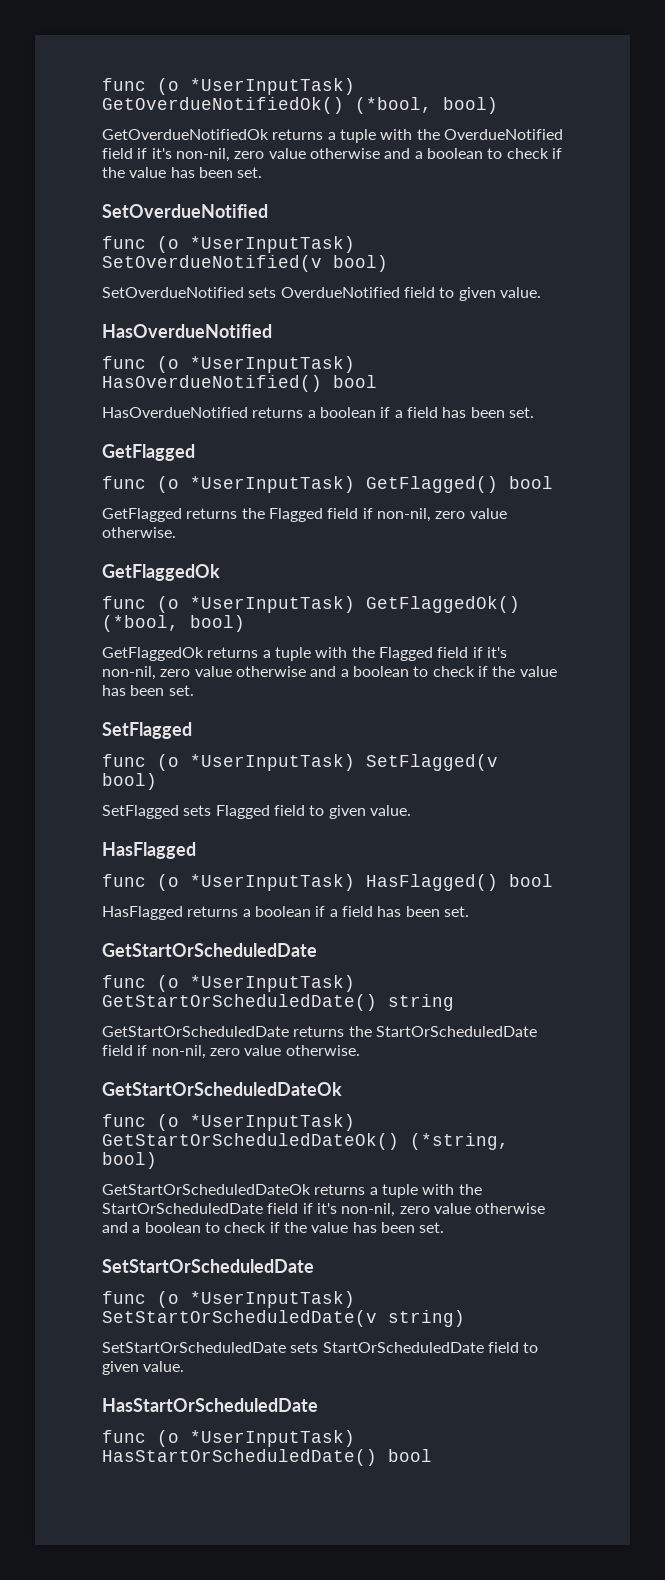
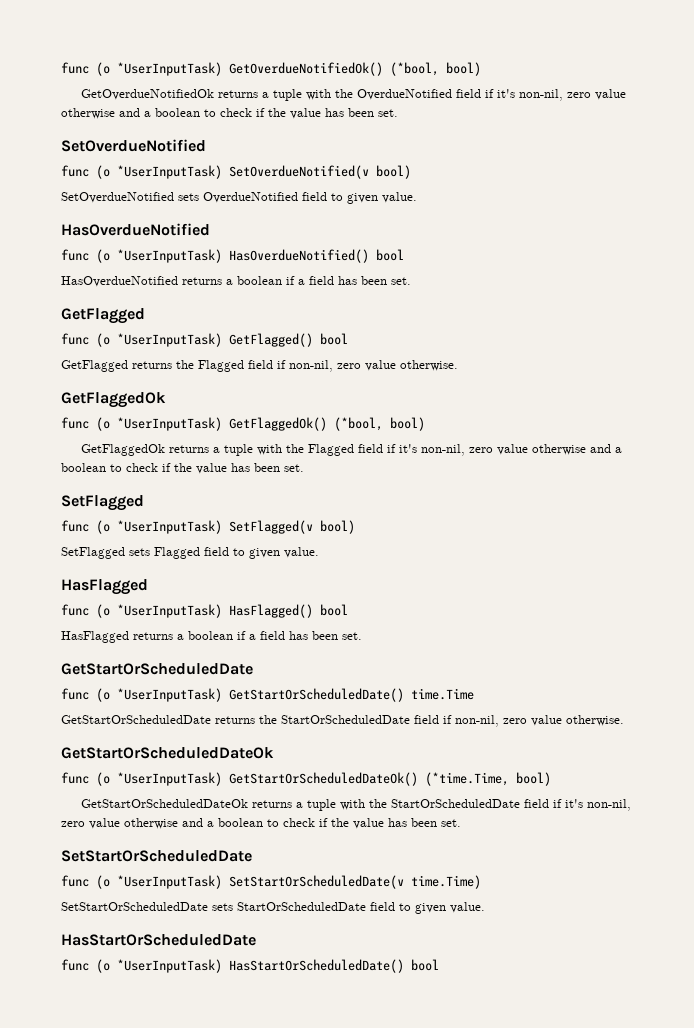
- func (o *UserInputTask) GetStartOrScheduledDate() string
+ func (o *UserInputTask) GetStartOrScheduledDate() time.Time
- func (o *UserInputTask) GetStartOrScheduledDateOk() (*string, bool)
+ func (o *UserInputTask) GetStartOrScheduledDateOk() (*time.Time, bool)
- func (o *UserInputTask) SetStartOrScheduledDate(v string)
+ func (o *UserInputTask) SetStartOrScheduledDate(v time.Time)

